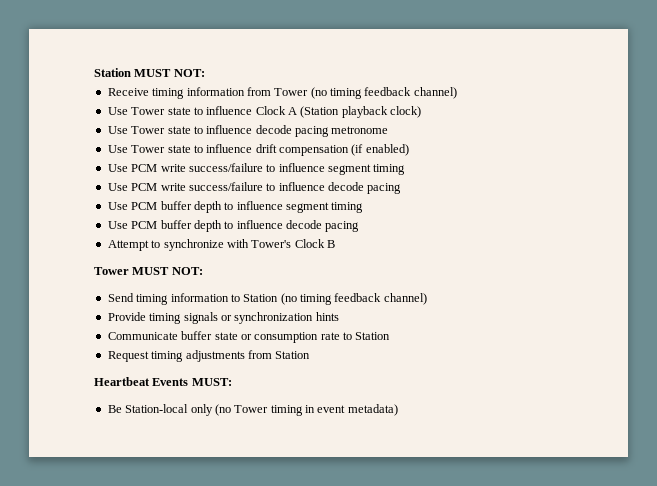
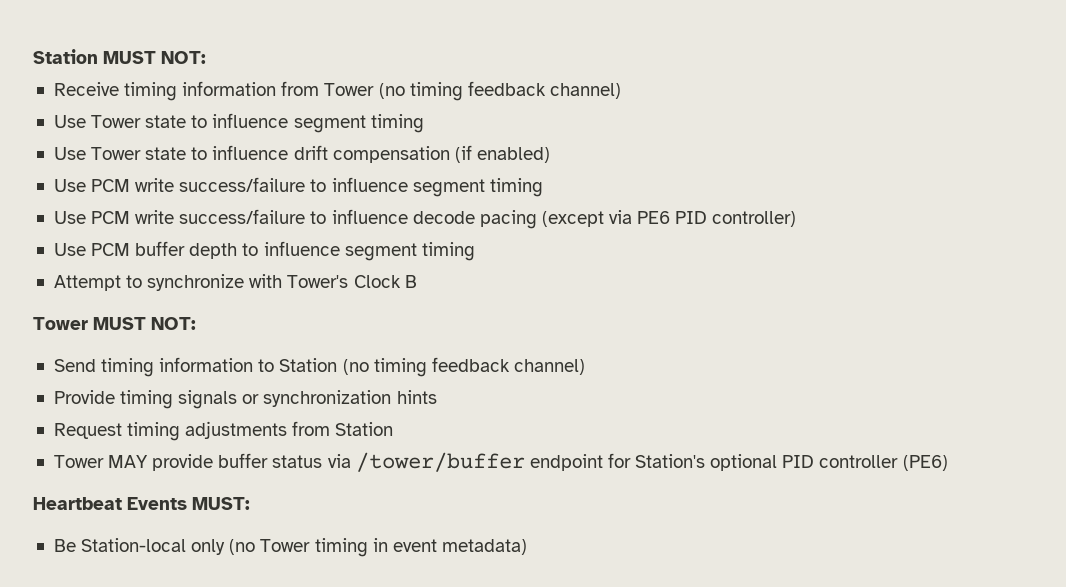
- Use Tower state to influence Clock A (Station playback clock)
- Use Tower state to influence decode pacing metronome
+ Use Tower state to influence segment timing
- Use PCM write success/failure to influence decode pacing
+ Use PCM write success/failure to influence decode pacing (except via PE6 PID controller)
- Use PCM buffer depth to influence decode pacing
- Communicate buffer state or consumption rate to Station
+ Tower MAY provide buffer status via /tower/buffer endpoint for Station's optional PID controller (PE6)

